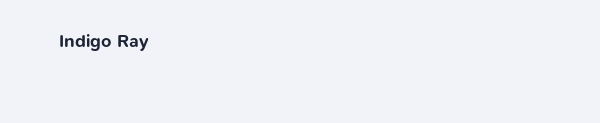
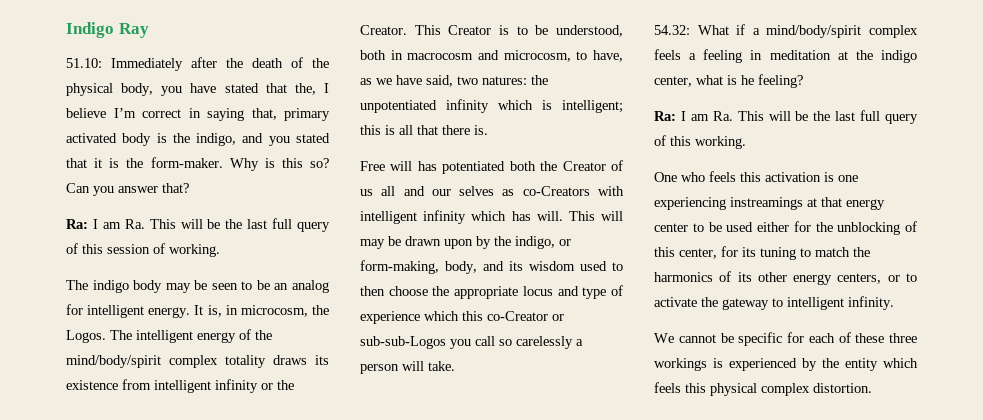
+ 51.10: Immediately after the death of the physical body, you have stated that the, I believe I’m correct in saying that, primary activated body is the indigo, and you stated that it is the form-maker. Why is this so? Can you answer that?
+ Ra: I am Ra. This will be the last full query of this session of working.
+ The indigo body may be seen to be an analog for intelligent energy. It is, in microcosm, the Logos. The intelligent energy of the mind/body/spirit complex totality draws its existence from intelligent infinity or the Creator. This Creator is to be understood, both in macrocosm and microcosm, to have, as we have said, two natures: the unpotentiated infinity which is intelligent; this is all that there is.
+ Free will has potentiated both the Creator of us all and our selves as co-Creators with intelligent infinity which has will. This will may be drawn upon by the indigo, or form-making, body, and its wisdom used to then choose the appropriate locus and type of experience which this co-Creator or sub-sub-Logos you call so carelessly a person will take.
+ 54.32: What if a mind/body/spirit complex feels a feeling in meditation at the indigo center, what is he feeling?
+ Ra: I am Ra. This will be the last full query of this working.
+ One who feels this activation is one experiencing instreamings at that energy center to be used either for the unblocking of this center, for its tuning to match the harmonics of its other energy centers, or to activate the gateway to intelligent infinity.
+ We cannot be specific for each of these three workings is experienced by the entity which feels this physical complex distortion.

